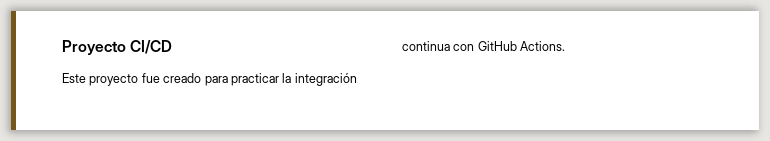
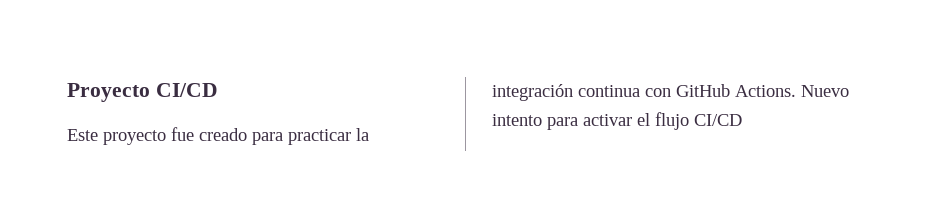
+ Nuevo intento para activar el flujo CI/CD

